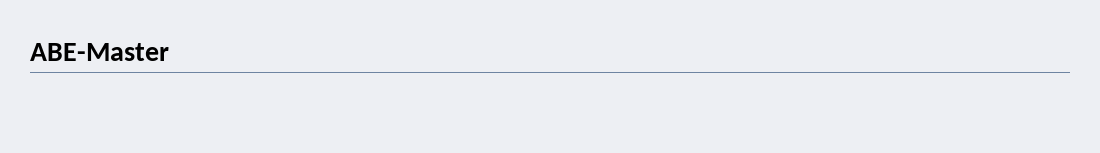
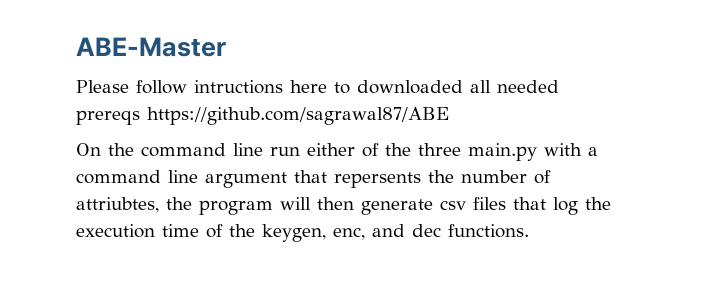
+ Please follow intructions here to downloaded all needed prereqs https://github.com/sagrawal87/ABE
+ On the command line run either of the three main.py with a command line argument that repersents the number of attriubtes, the program will then generate csv files that log the execution time of the keygen, enc, and dec functions.

